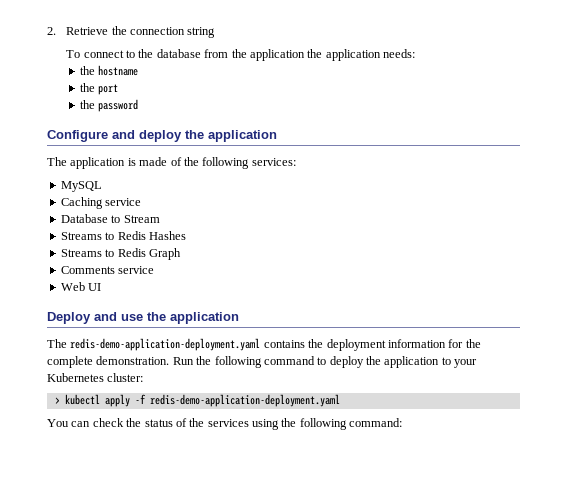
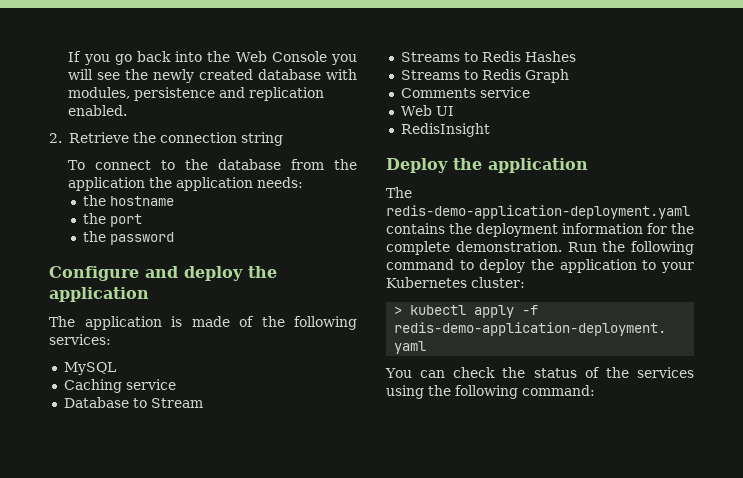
+ If you go back into the Web Console you will see the newly created database with modules, persistence and replication enabled.
+ RedisInsight
- Deploy and use the application
+ Deploy the application

